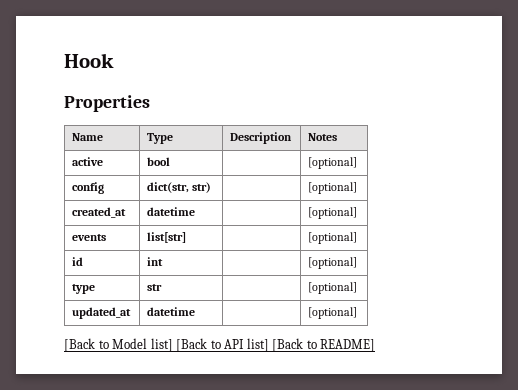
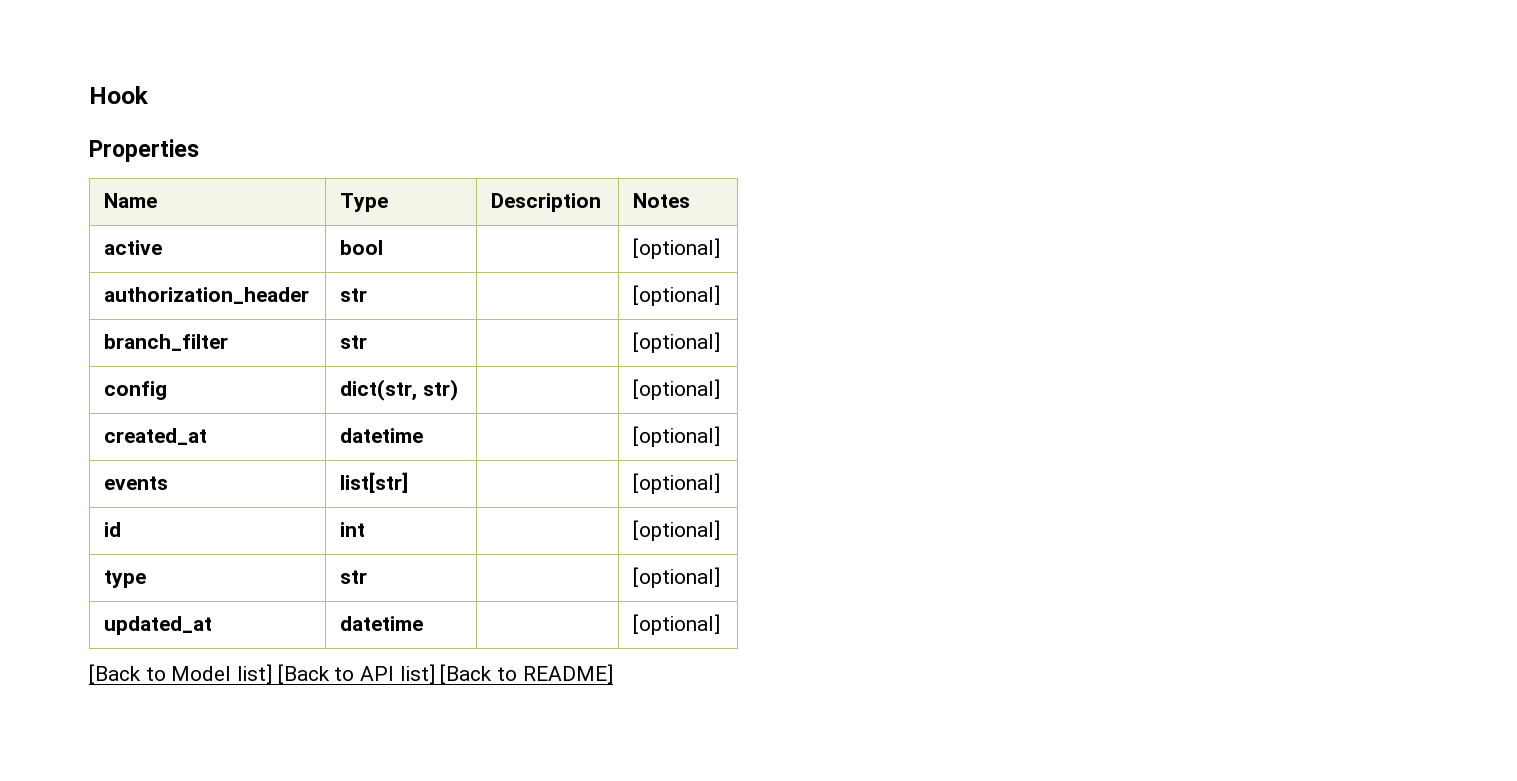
+ authorization_header | str | | [optional]
+ branch_filter | str | | [optional]

